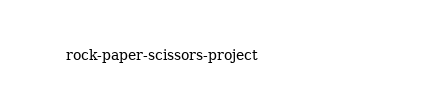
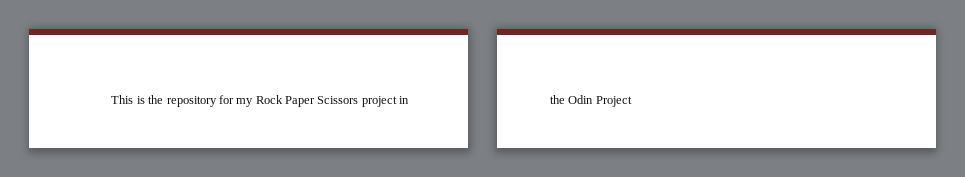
- rock-paper-scissors-project
+ This is the repository for my Rock Paper Scissors project in the Odin Project

